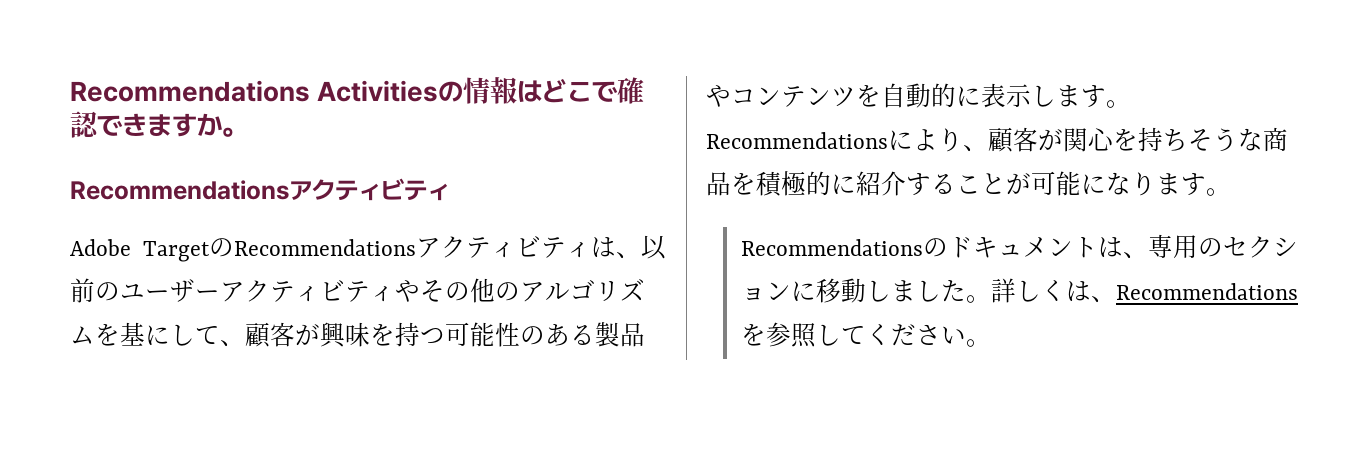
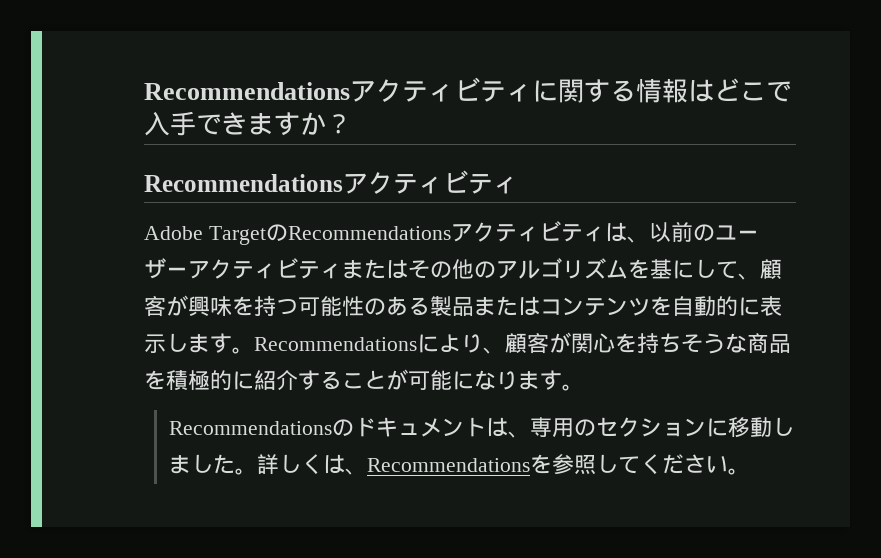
- Recommendations Activitiesの情報はどこで確認できますか。
+ Recommendationsアクティビティに関する情報はどこで入手できますか？
- Adobe TargetのRecommendationsアクティビティは、以前のユーザーアクティビティやその他のアルゴリズムを基にして、顧客が興味を持つ可能性のある製品やコンテンツを自動的に表示します。
+ Adobe TargetのRecommendationsアクティビティは、以前のユーザーアクティビティまたはその他のアルゴリズムを基にして、顧客が興味を持つ可能性のある製品またはコンテンツを自動的に表示します。

